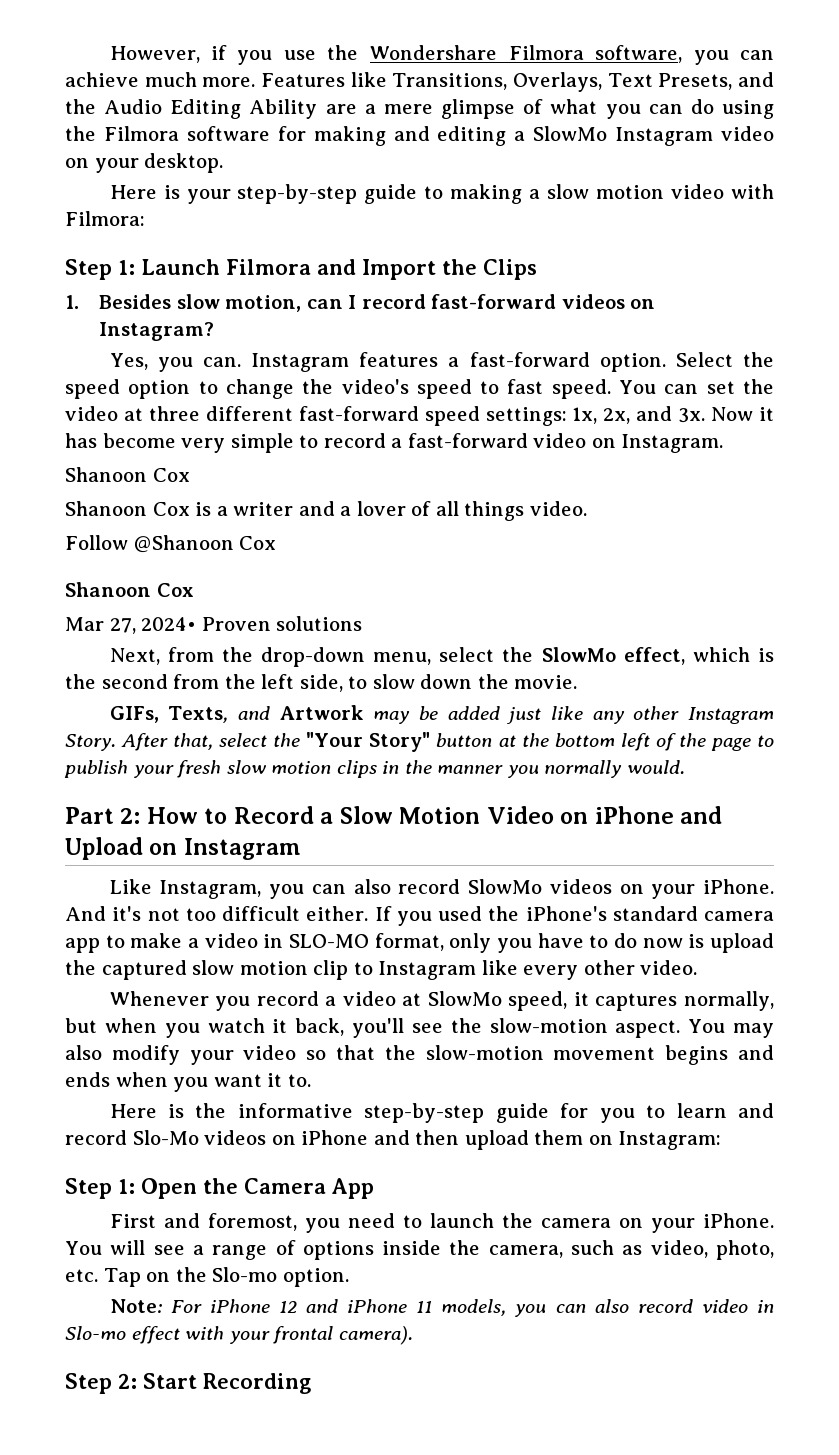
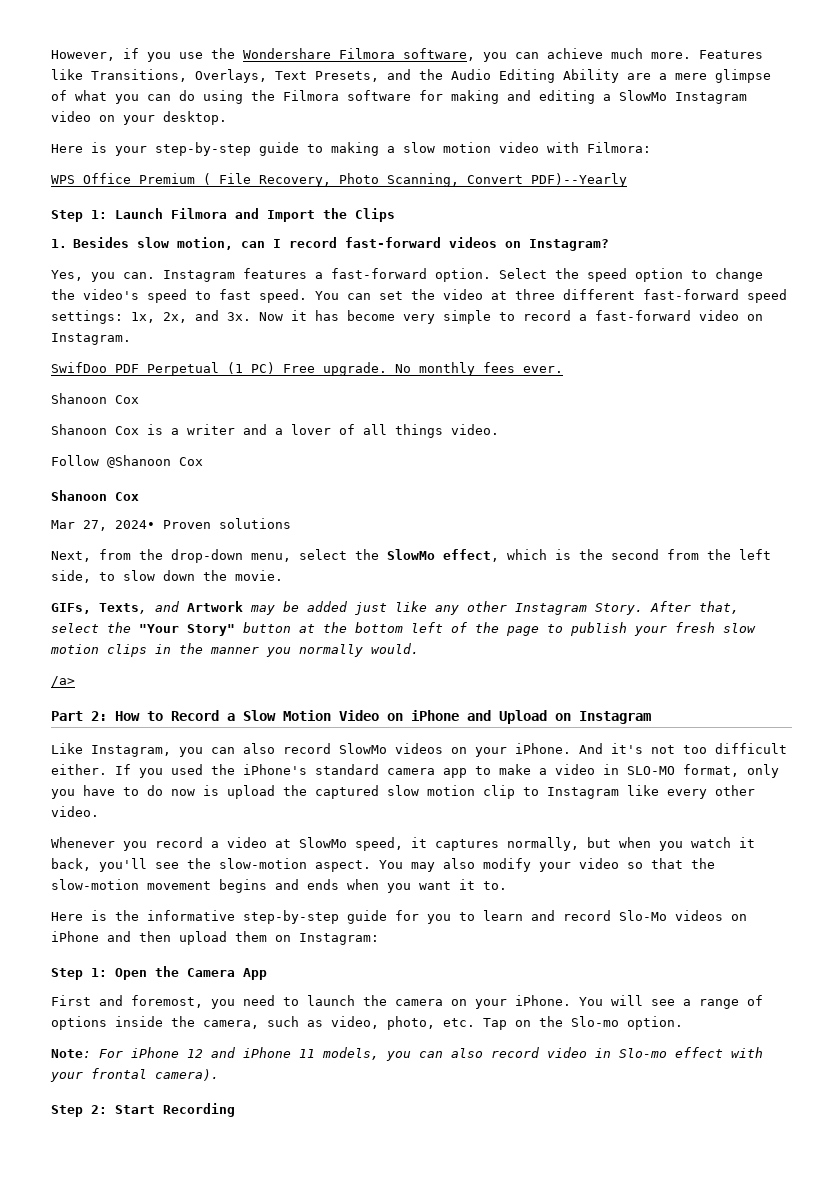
+ WPS Office Premium ( File Recovery, Photo Scanning, Convert PDF)--Yearly
+ SwifDoo PDF Perpetual (1 PC) Free upgrade. No monthly fees ever.
+ /a>

